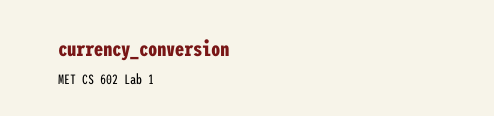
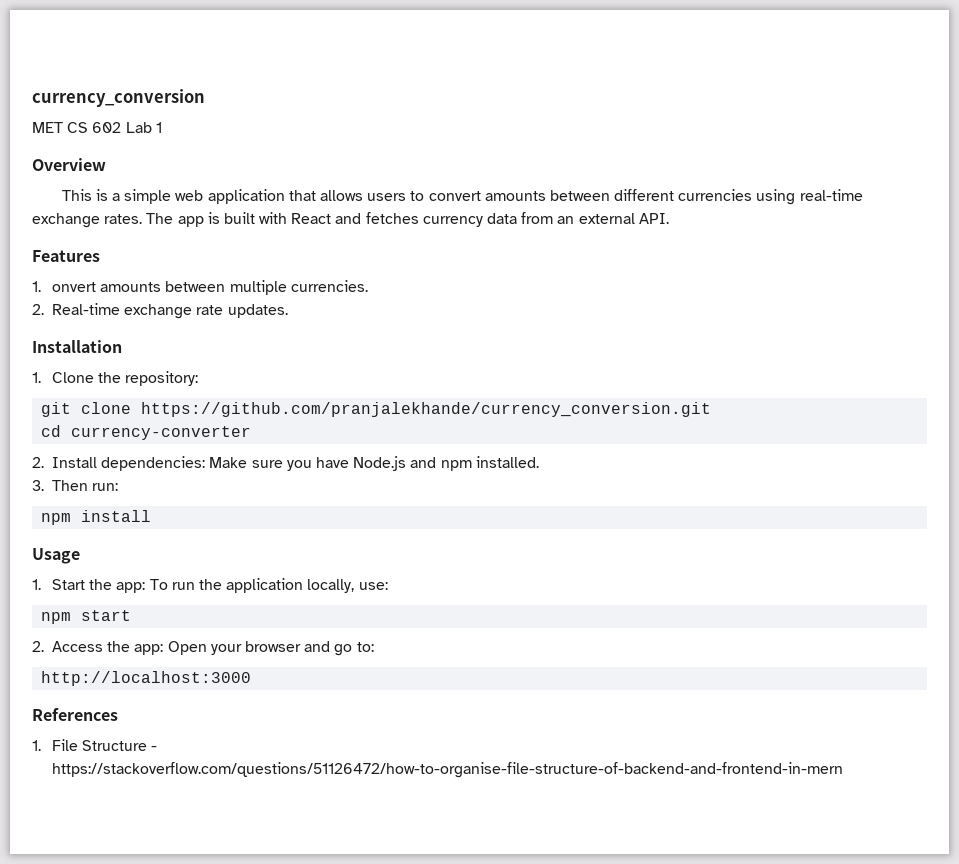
+ Overview
+ This is a simple web application that allows users to convert amounts between different currencies using real-time exchange rates. The app is built with React and fetches currency data from an external API.
+ Features
+ 1. onvert amounts between multiple currencies.
+ 2. Real-time exchange rate updates.
+ Installation
+ 1. Clone the repository:
+ git clone https://github.com/pranjalekhande/currency_conversion.git
+ cd currency-converter
+ 2. Install dependencies: Make sure you have Node.js and npm installed.
+ 3. Then run:
+ npm install
+ Usage
+ 1. Start the app: To run the application locally, use:
+ npm start
+ 2. Access the app: Open your browser and go to:
+ http://localhost:3000
+ References
+ 1. File Structure - https://stackoverflow.com/questions/51126472/how-to-organise-file-structure-of-backend-and-frontend-in-mern

